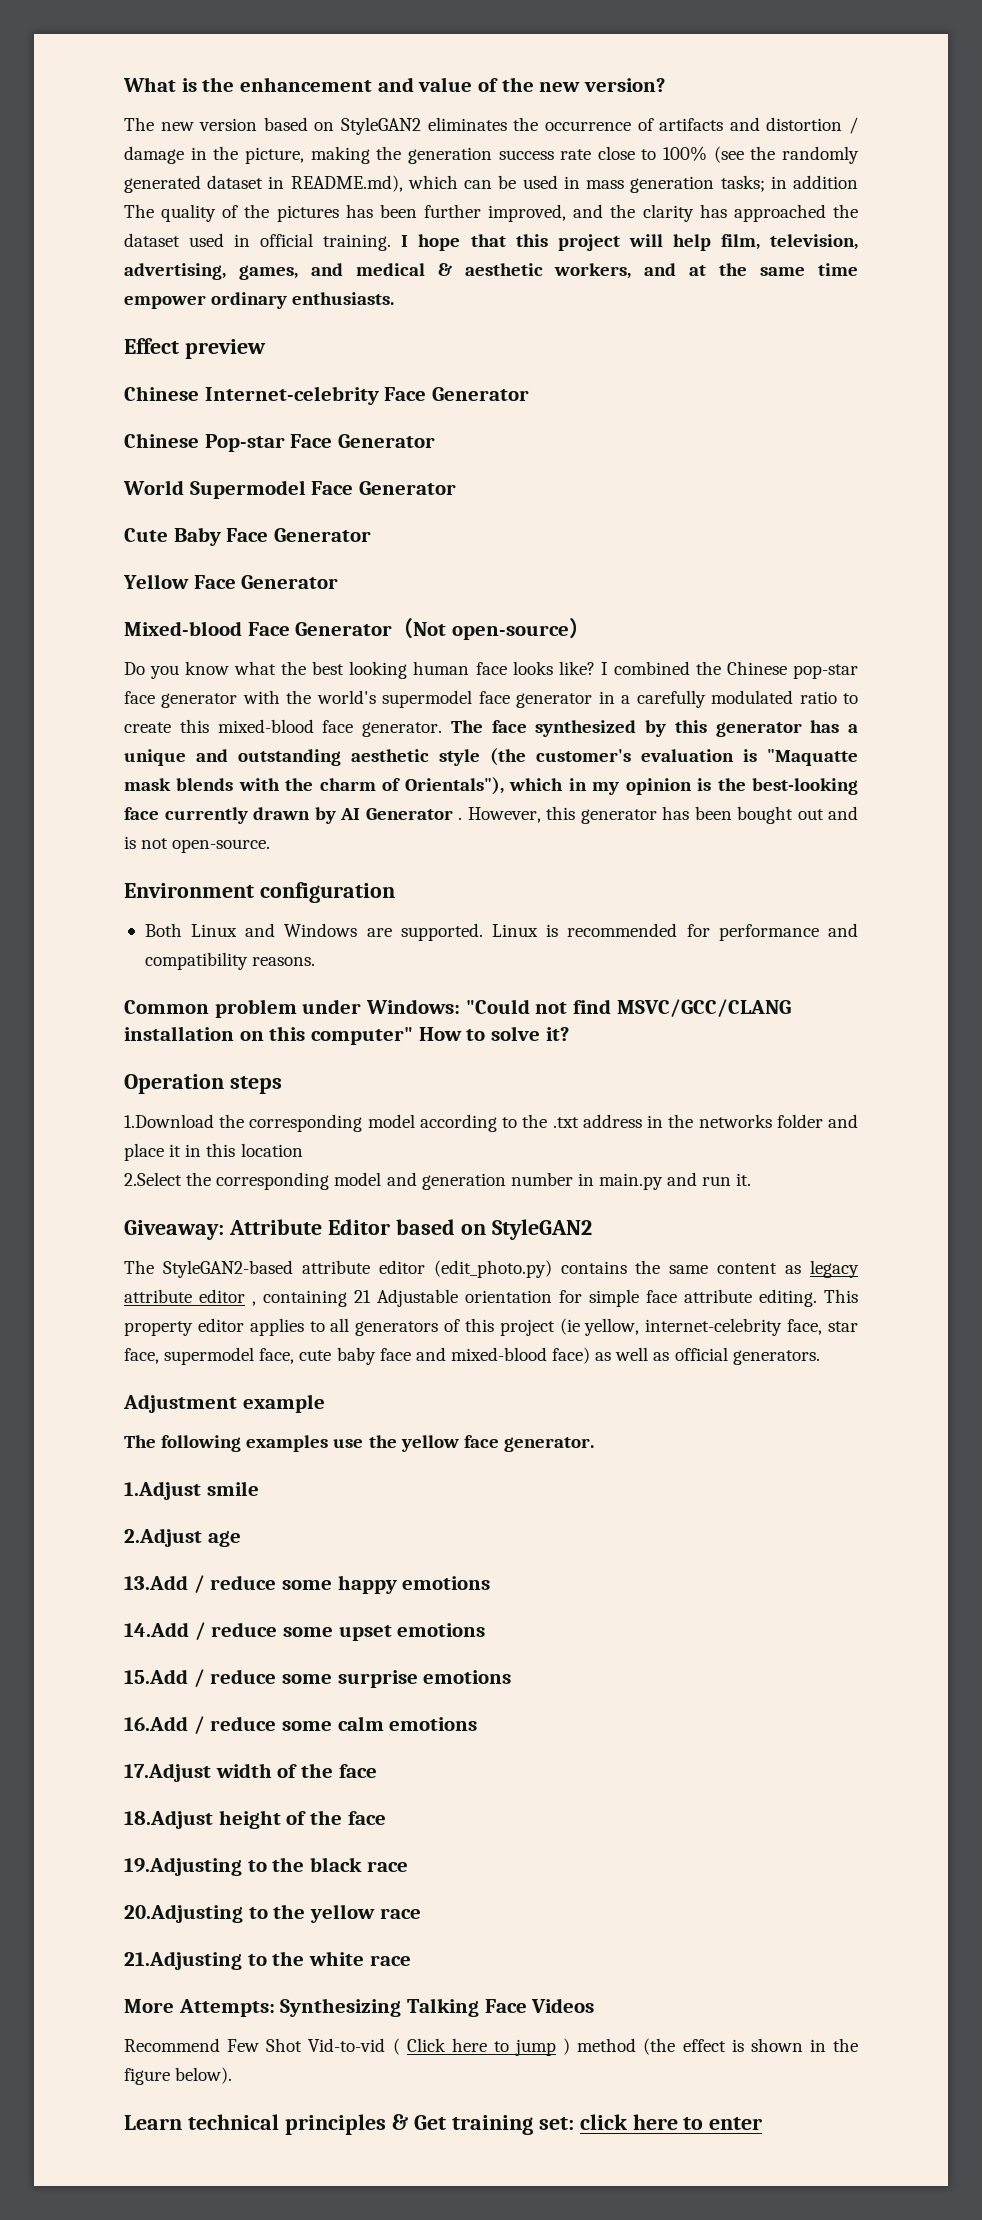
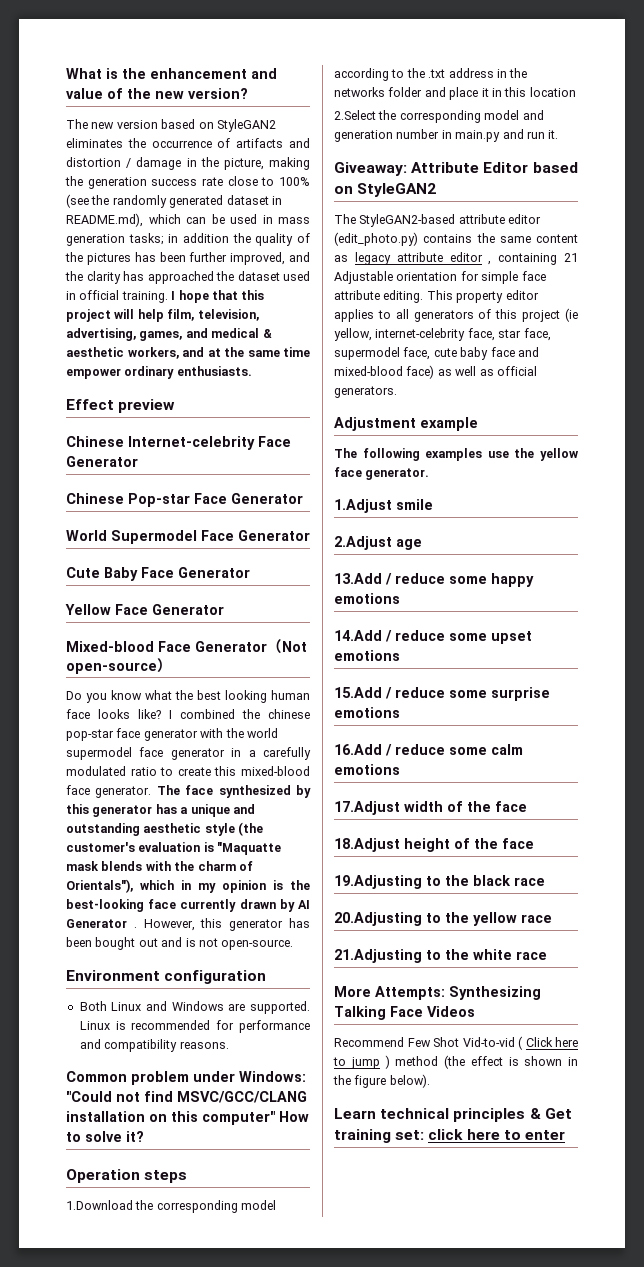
- in addition The quality of the pictures has been further improved, and the clarity has approached the dataset used in official training.
+ in addition the quality of the pictures has been further improved, and the clarity has approached the dataset used in official training.
- I combined the Chinese pop-star face generator with the world's supermodel face generator in a carefully modulated ratio to create this mixed-blood face generator.
+ I combined the chinese pop-star face generator with the world supermodel face generator in a carefully modulated ratio to create this mixed-blood face generator.

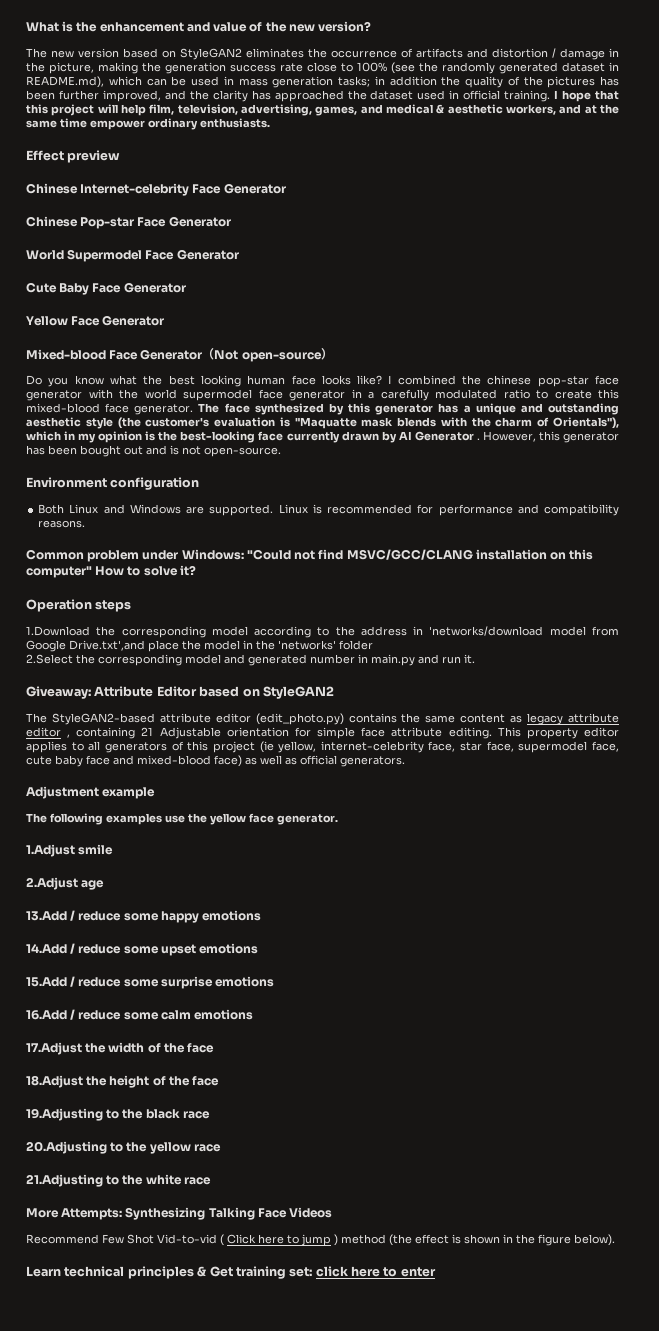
- 1.Download the corresponding model according to the .txt address in the networks folder and place it in this location
+ 1.Download the corresponding model according to the address in 'networks/download model from Google Drive.txt',and place the model in the 'networks' folder
- 2.Select the corresponding model and generation number in main.py and run it.
+ 2.Select the corresponding model and generated number in main.py and run it.
- 17.Adjust width of the face
+ 17.Adjust the width of the face
- 18.Adjust height of the face
+ 18.Adjust the height of the face

